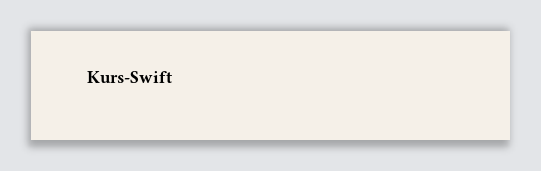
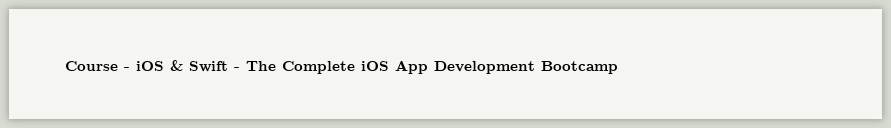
- Kurs-Swift
+ Course - iOS & Swift - The Complete iOS App Development Bootcamp

